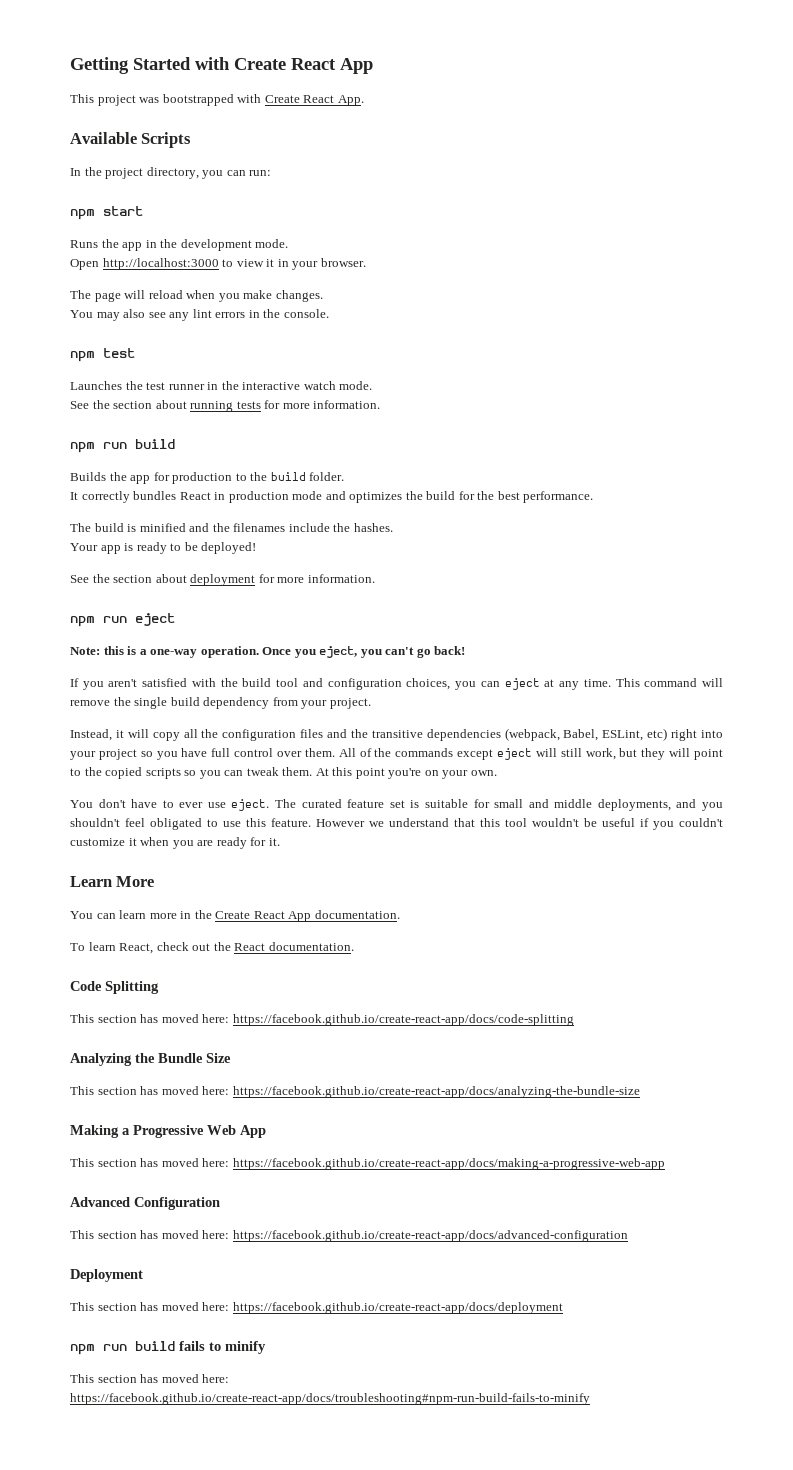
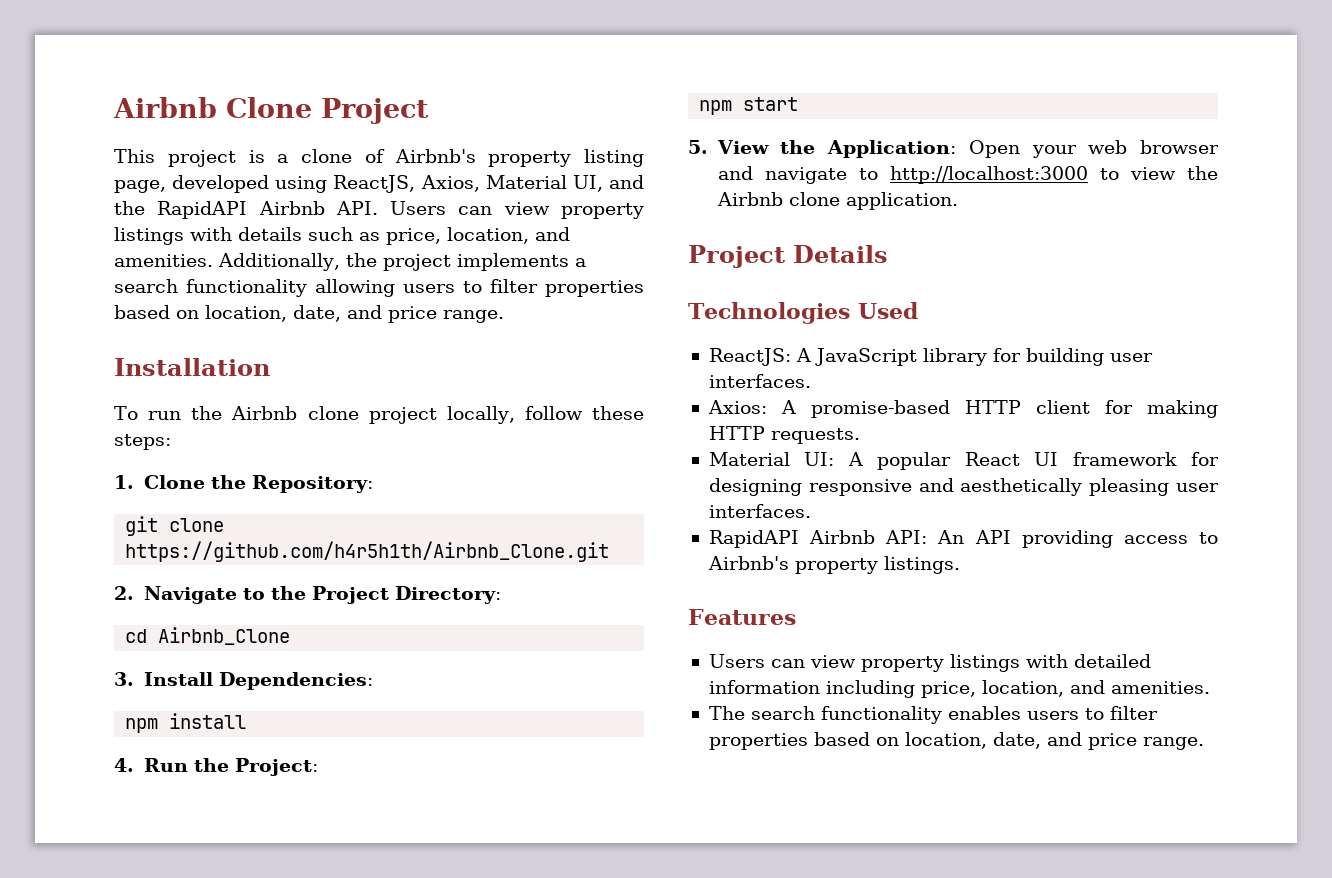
- Getting Started with Create React App
- This project was bootstrapped with Create React App.
- Available Scripts
- In the project directory, you can run:
+ Airbnb Clone Project
+ This project is a clone of Airbnb's property listing page, developed using ReactJS, Axios, Material UI, and the RapidAPI Airbnb API. Users can view property listings with details such as price, location, and amenities. Additionally, the project implements a search functionality allowing users to filter properties based on location, date, and price range.
+ Installation
+ To run the Airbnb clone project locally, follow these steps:
+ 1. Clone the Repository:
+ git clone https://github.com/h4r5h1th/Airbnb_Clone.git
+ 2. Navigate to the Project Directory:
+ cd Airbnb_Clone
+ 3. Install Dependencies:
+ npm install
+ 4. Run the Project:
  npm start
- Runs the app in the development mode.
- Open http://localhost:3000 to view it in your browser.
- The page will reload when you make changes.
- You may also see any lint errors in the console.
- npm test
- Launches the test runner in the interactive watch mode.
- See the section about running tests for more information.
- npm run build
- Builds the app for production to the build folder.
- It correctly bundles React in production mode and optimizes the build for the best performance.
- The build is minified and the filenames include the hashes.
- Your app is ready to be deployed!
- See the section about deployment for more information.
- npm run eject
- Note: this is a one-way operation. Once you eject, you can't go back!
- If you aren't satisfied with the build tool and configuration choices, you can eject at any time. This command will remove the single build dependency from your project.
- Instead, it will copy all the configuration files and the transitive dependencies (webpack, Babel, ESLint, etc) right into your project so you have full control over them. All of the commands except eject will still work, but they will point to the copied scripts so you can tweak them. At this point you're on your own.
- You don't have to ever use eject. The curated feature set is suitable for small and middle deployments, and you shouldn't feel obligated to use this feature. However we understand that this tool wouldn't be useful if you couldn't customize it when you are ready for it.
- Learn More
- You can learn more in the Create React App documentation.
- To learn React, check out the React documentation.
- Code Splitting
- This section has moved here: https://facebook.github.io/create-react-app/docs/code-splitting
- Analyzing the Bundle Size
- This section has moved here: https://facebook.github.io/create-react-app/docs/analyzing-the-bundle-size
- Making a Progressive Web App
- This section has moved here: https://facebook.github.io/create-react-app/docs/making-a-progressive-web-app
- Advanced Configuration
- This section has moved here: https://facebook.github.io/create-react-app/docs/advanced-configuration
- Deployment
- This section has moved here: https://facebook.github.io/create-react-app/docs/deployment
- npm run build fails to minify
- This section has moved here: https://facebook.github.io/create-react-app/docs/troubleshooting#npm-run-build-fails-to-minify
+ 5. View the Application: Open your web browser and navigate to http://localhost:3000 to view the Airbnb clone application.
+ Project Details
+ Technologies Used
+ ReactJS: A JavaScript library for building user interfaces.
+ Axios: A promise-based HTTP client for making HTTP requests.
+ Material UI: A popular React UI framework for designing responsive and aesthetically pleasing user interfaces.
+ RapidAPI Airbnb API: An API providing access to Airbnb's property listings.
+ Features
+ Users can view property listings with detailed information including price, location, and amenities.
+ The search functionality enables users to filter properties based on location, date, and price range.

